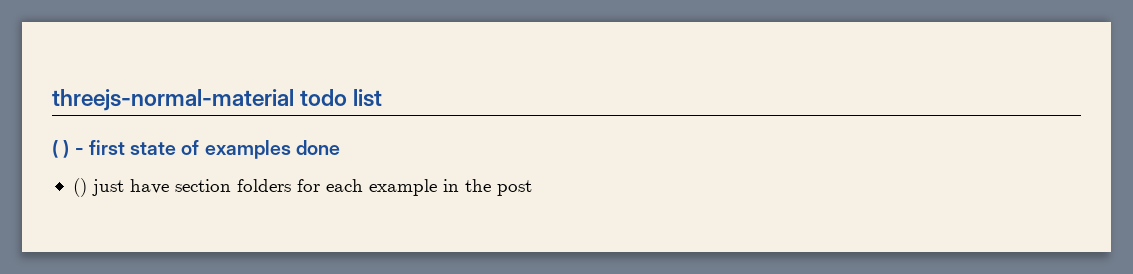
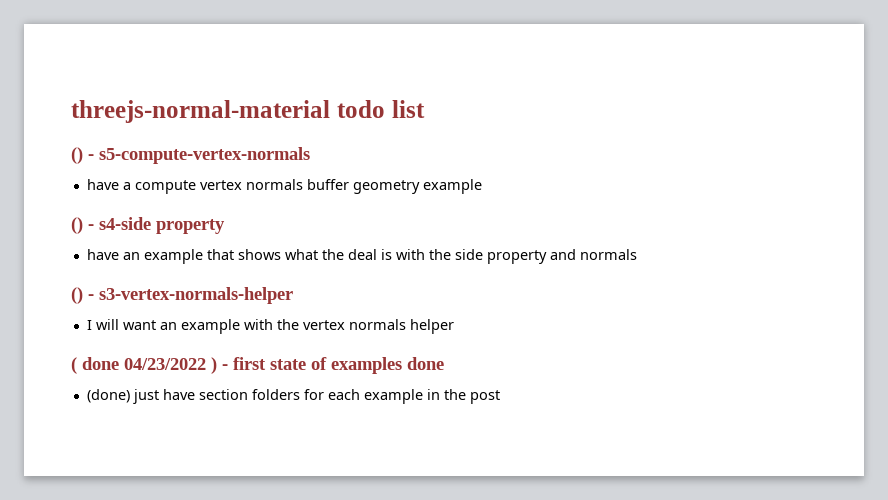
+ () - s5-compute-vertex-normals
+ have a compute vertex normals buffer geometry example
+ () - s4-side property
+ have an example that shows what the deal is with the side property and normals
+ () - s3-vertex-normals-helper
+ I will want an example with the vertex normals helper
- ( ) - first state of examples done
+ ( done 04/23/2022 ) - first state of examples done
- () just have section folders for each example in the post
+ (done) just have section folders for each example in the post

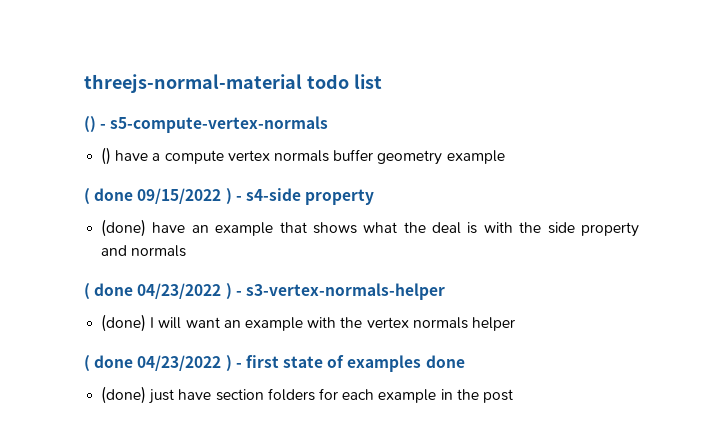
- have a compute vertex normals buffer geometry example
+ () have a compute vertex normals buffer geometry example
- () - s4-side property
+ ( done 09/15/2022 ) - s4-side property
- have an example that shows what the deal is with the side property and normals
+ (done) have an example that shows what the deal is with the side property and normals
- () - s3-vertex-normals-helper
+ ( done 04/23/2022 ) - s3-vertex-normals-helper
- I will want an example with the vertex normals helper
+ (done) I will want an example with the vertex normals helper

